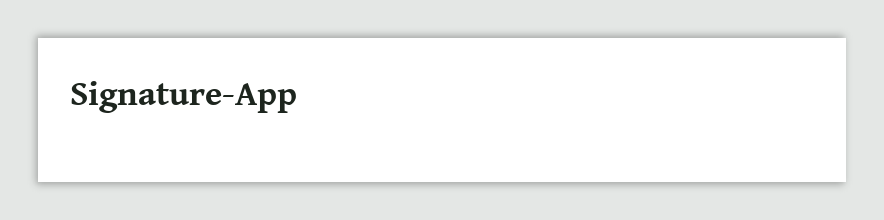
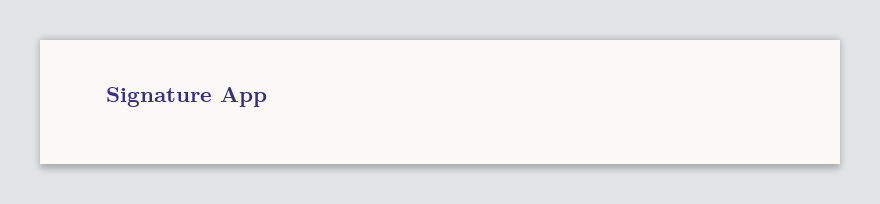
- Signature-App
+ Signature App

